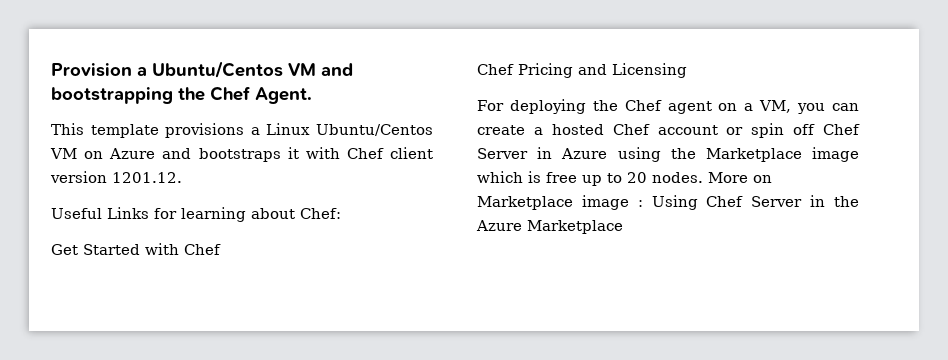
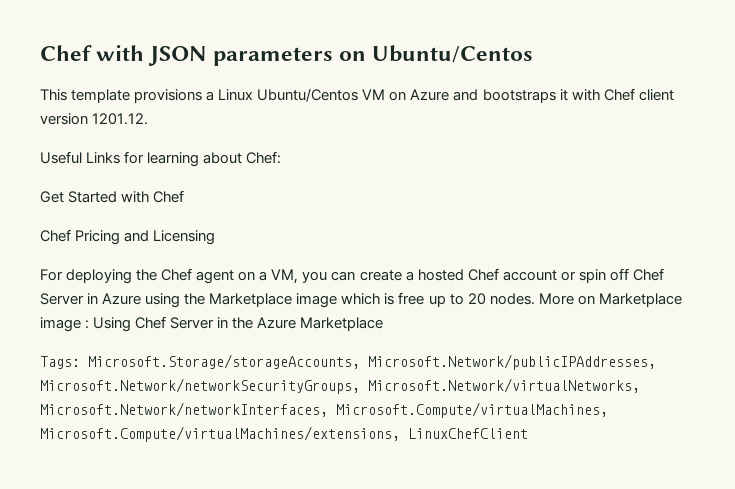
- Provision a Ubuntu/Centos VM and bootstrapping the Chef Agent.
+ Chef with JSON parameters on Ubuntu/Centos
+ Tags: Microsoft.Storage/storageAccounts, Microsoft.Network/publicIPAddresses, Microsoft.Network/networkSecurityGroups, Microsoft.Network/virtualNetworks, Microsoft.Network/networkInterfaces, Microsoft.Compute/virtualMachines, Microsoft.Compute/virtualMachines/extensions, LinuxChefClient

